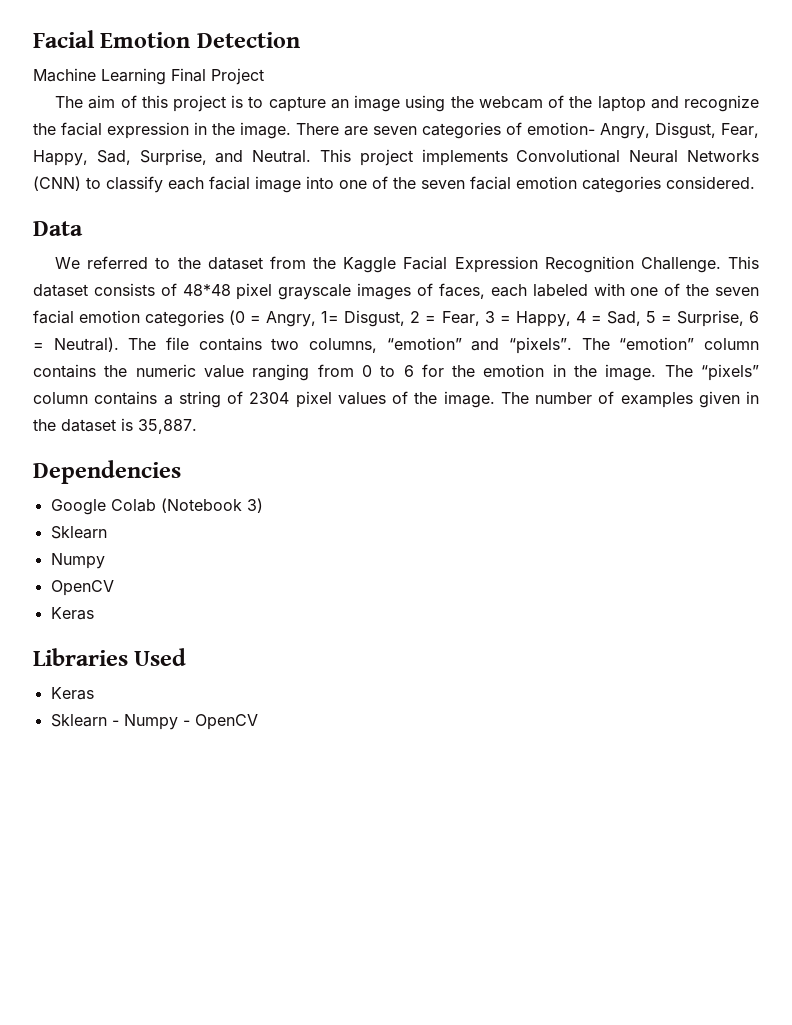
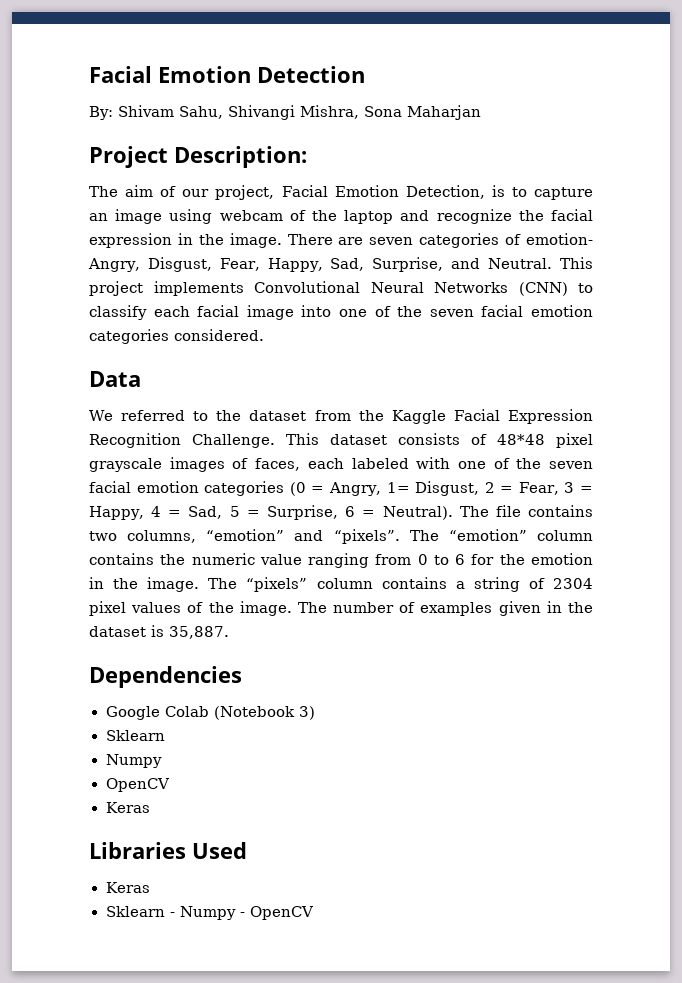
- Machine Learning Final Project
+ By: Shivam Sahu, Shivangi Mishra, Sona Maharjan
+ Project Description:
- The aim of this project is to capture an image using the webcam of the laptop and recognize the facial expression in the image.
+ The aim of our project, Facial Emotion Detection, is to capture an image using webcam of the laptop and recognize the facial expression in the image.

